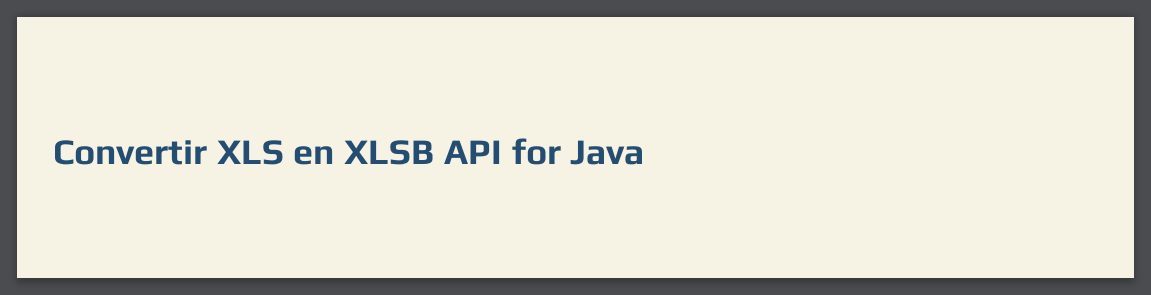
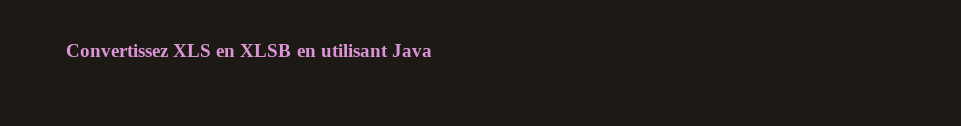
- Convertir XLS en XLSB API for Java
+ Convertissez XLS en XLSB en utilisant Java

